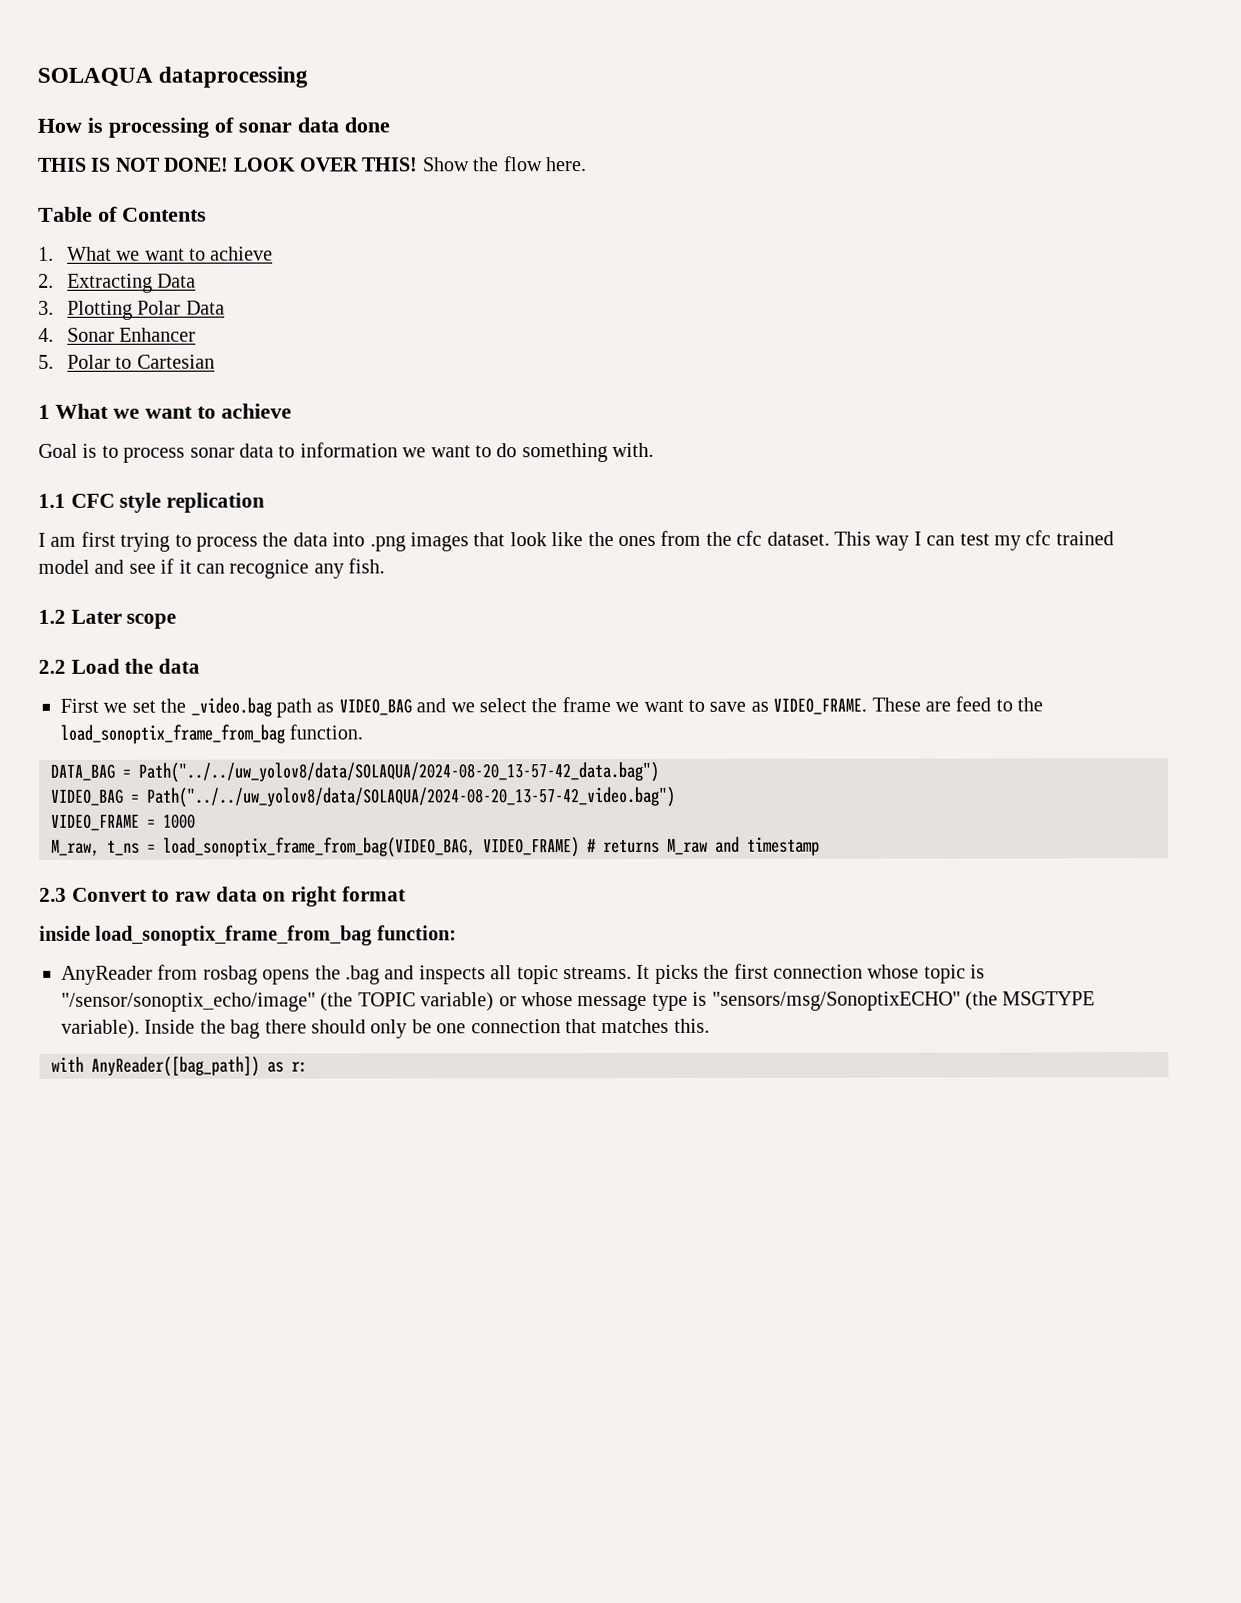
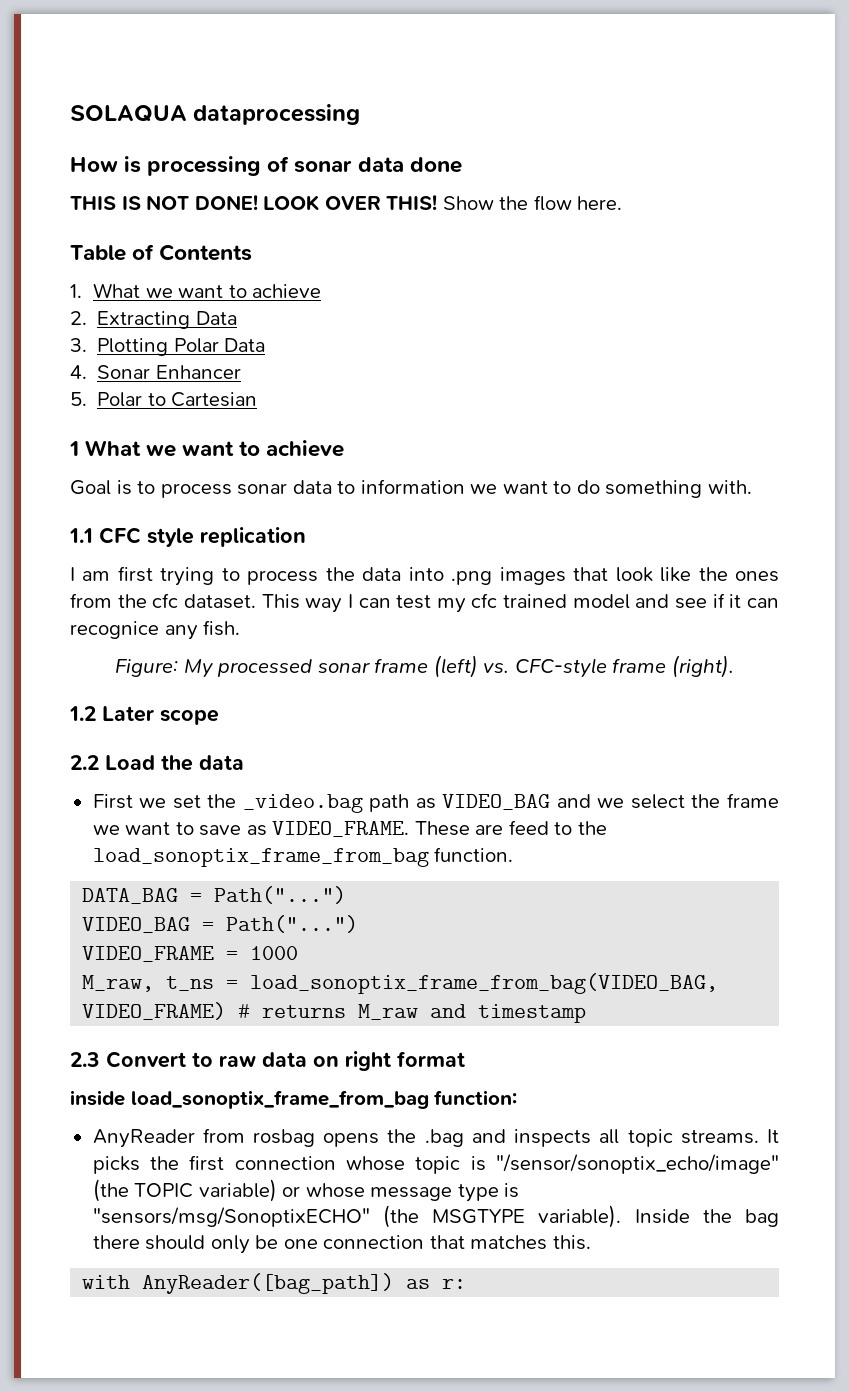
+ Figure: My processed sonar frame (left) vs. CFC-style frame (right).
- DATA_BAG = Path("../../uw_yolov8/data/SOLAQUA/2024-08-20_13-57-42_data.bag")
+ DATA_BAG = Path("...")
- VIDEO_BAG = Path("../../uw_yolov8/data/SOLAQUA/2024-08-20_13-57-42_video.bag")
+ VIDEO_BAG = Path("...")

